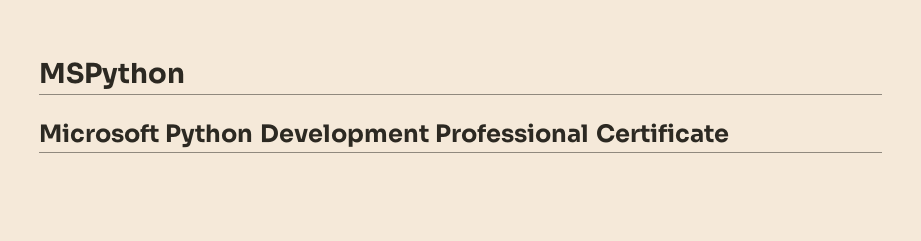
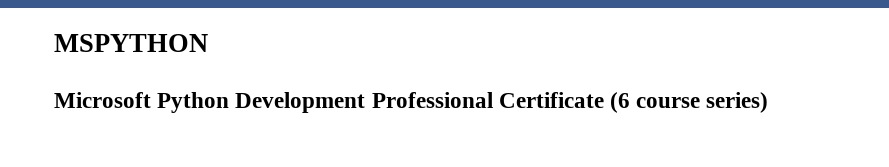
- MSPython
+ MSPYTHON
- Microsoft Python Development Professional Certificate
+ Microsoft Python Development Professional Certificate (6 course series)

